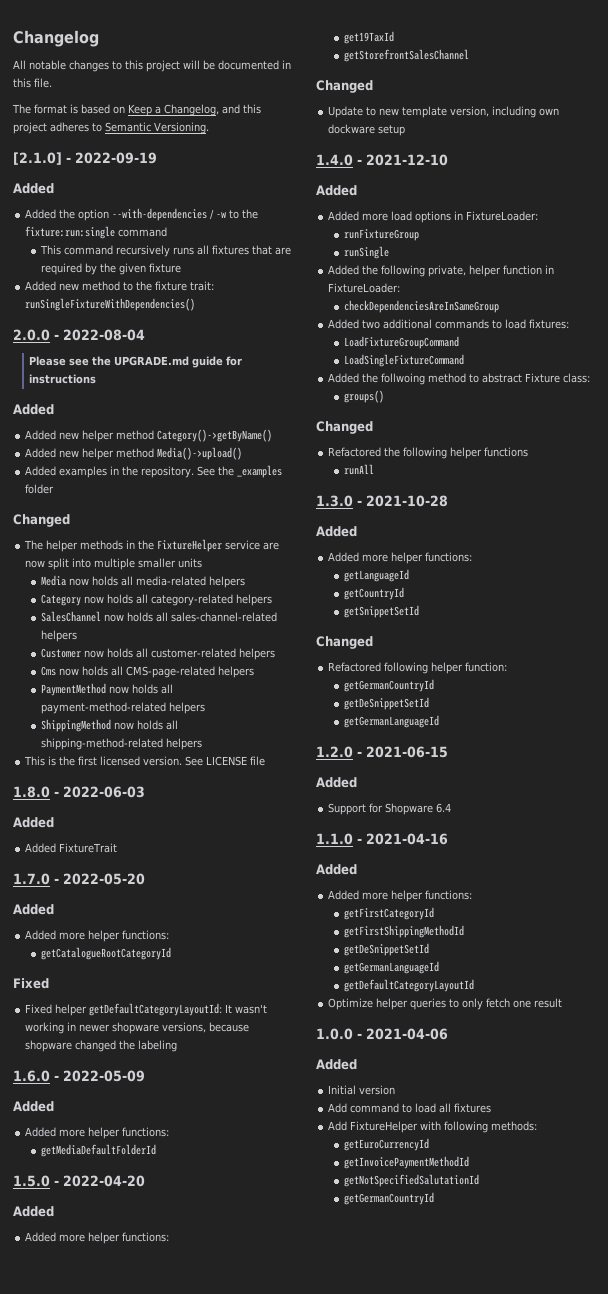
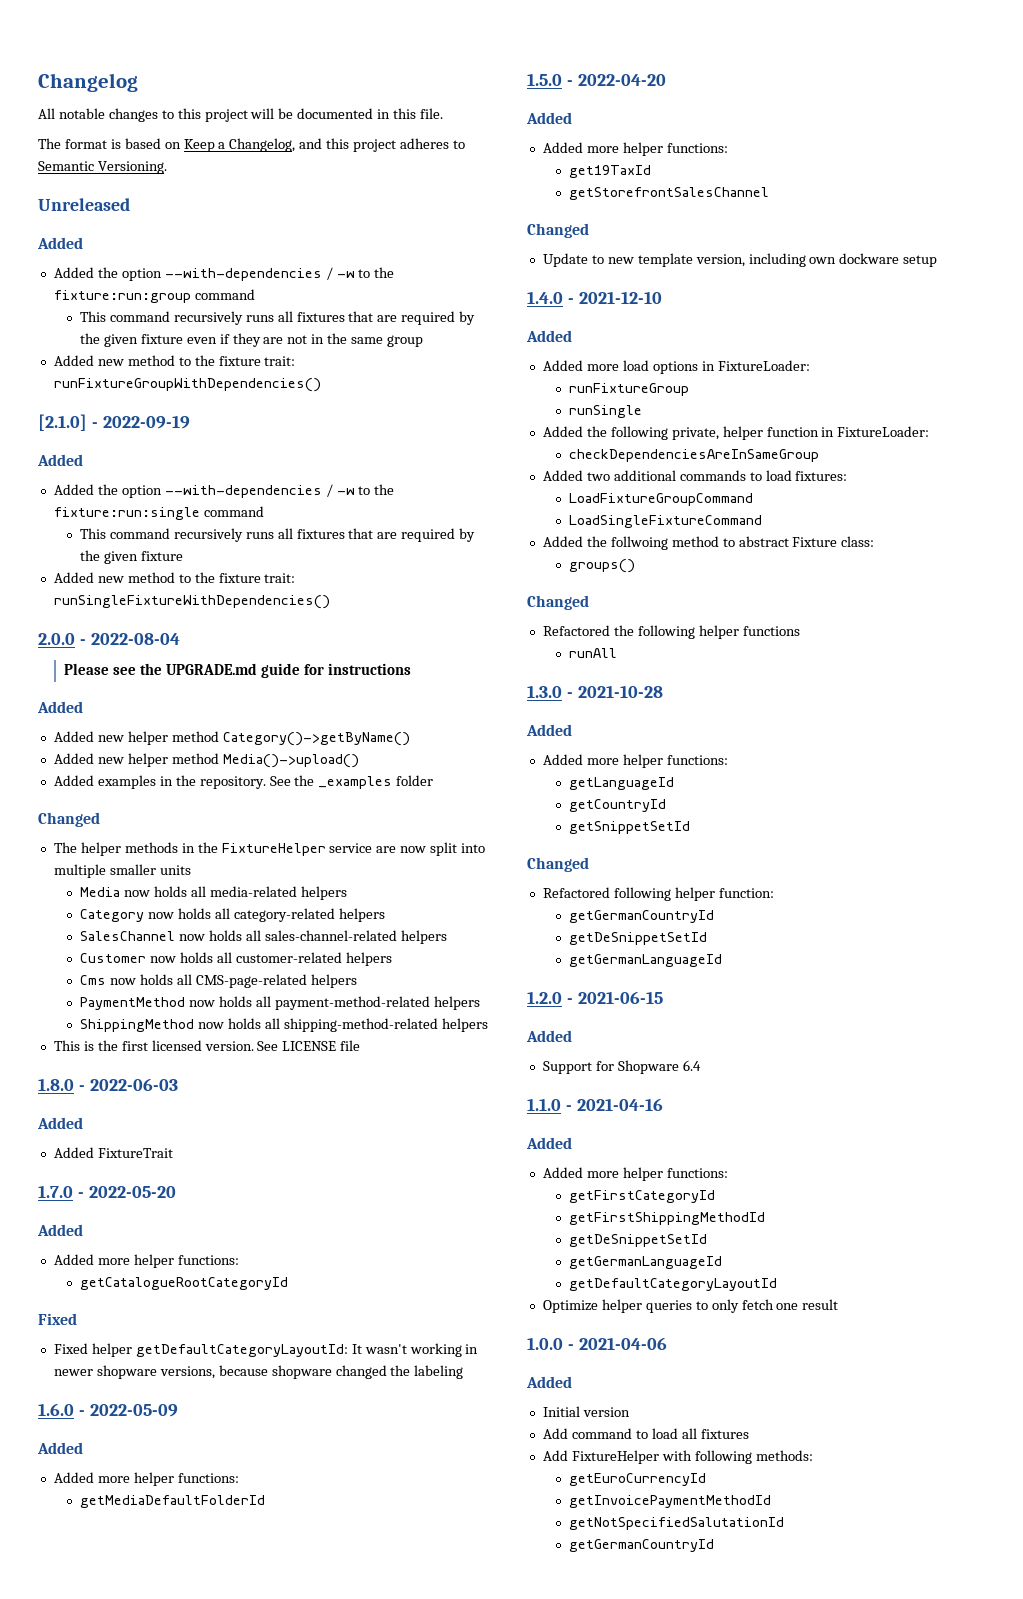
+ Unreleased
+ Added
+ Added the option --with-dependencies / -w to the fixture:run:group command
+ This command recursively runs all fixtures that are required by the given fixture even if they are not in the same group
+ Added new method to the fixture trait: runFixtureGroupWithDependencies()

